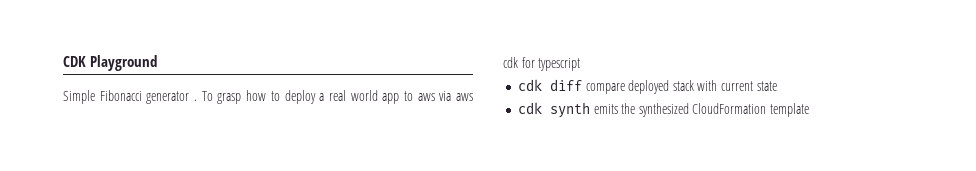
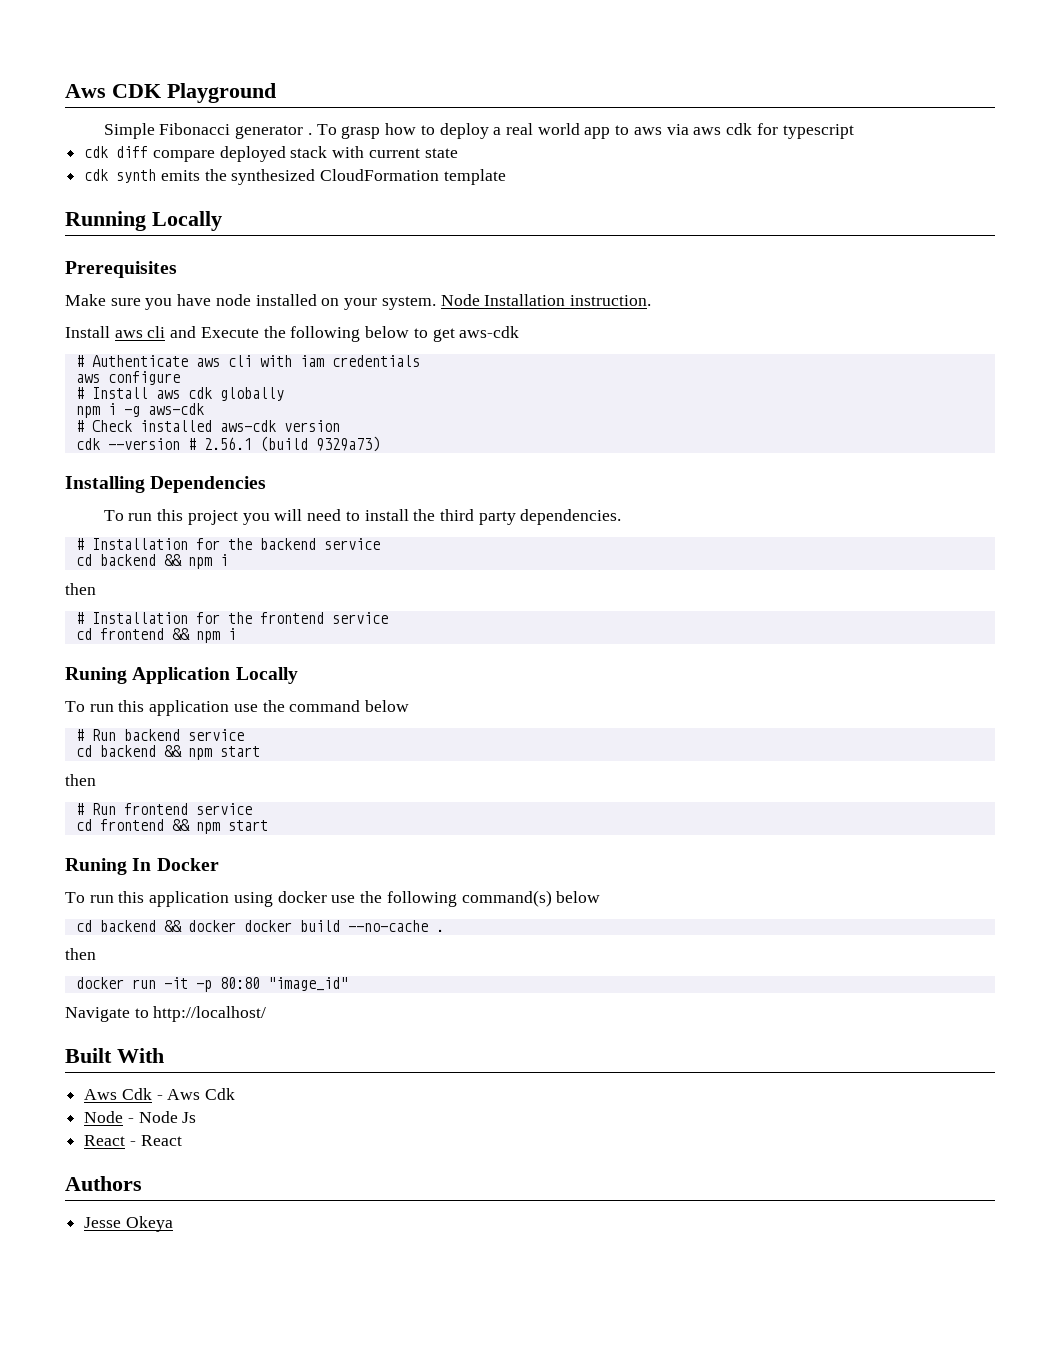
- CDK Playground
+ Aws CDK Playground
+ Running Locally
+ Prerequisites
+ Make sure you have node installed on your system. Node Installation instruction.
+ Install aws cli and Execute the following below to get aws-cdk
+ # Authenticate aws cli with iam credentials
+ aws configure
+ # Install aws cdk globally
+ npm i -g aws-cdk
+ # Check installed aws-cdk version
+ cdk --version # 2.56.1 (build 9329a73)
+ Installing Dependencies
+ To run this project you will need to install the third party dependencies.
+ # Installation for the backend service
+ cd backend && npm i
+ then
+ # Installation for the frontend service
+ cd frontend && npm i
+ Runing Application Locally
+ To run this application use the command below
+ # Run backend service
+ cd backend && npm start
+ then
+ # Run frontend service
+ cd frontend && npm start
+ Runing In Docker
+ To run this application using docker use the following command(s) below
+ cd backend && docker docker build --no-cache .
+ then
+ docker run -it -p 80:80 "image_id"
+ Navigate to http://localhost/
+ Built With
+ Aws Cdk - Aws Cdk
+ Node - Node Js
+ React - React
+ Authors
+ Jesse Okeya

